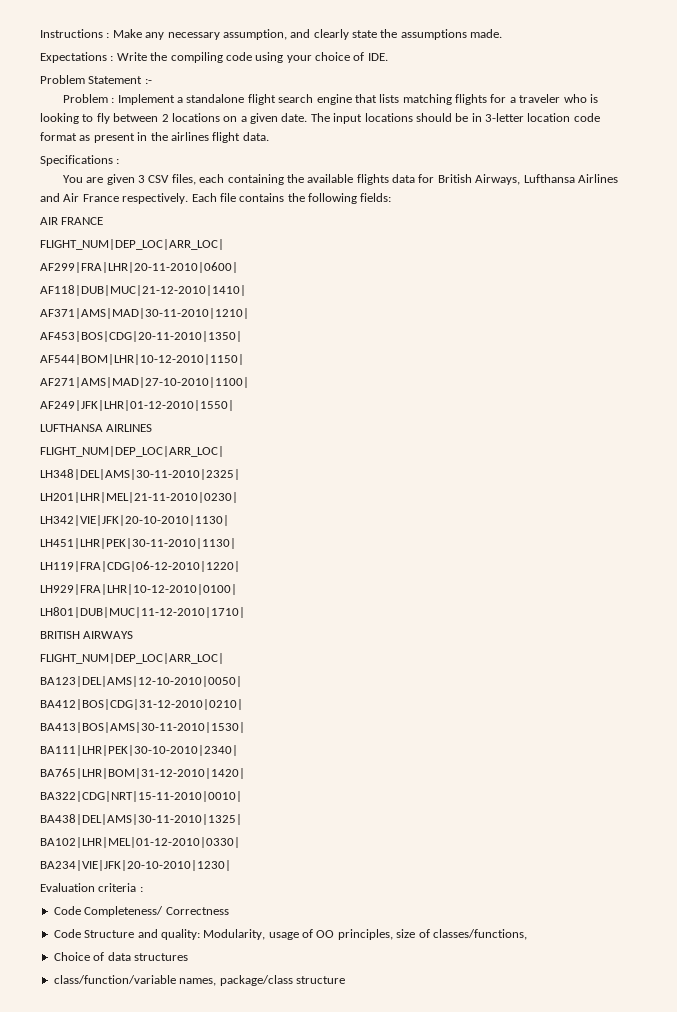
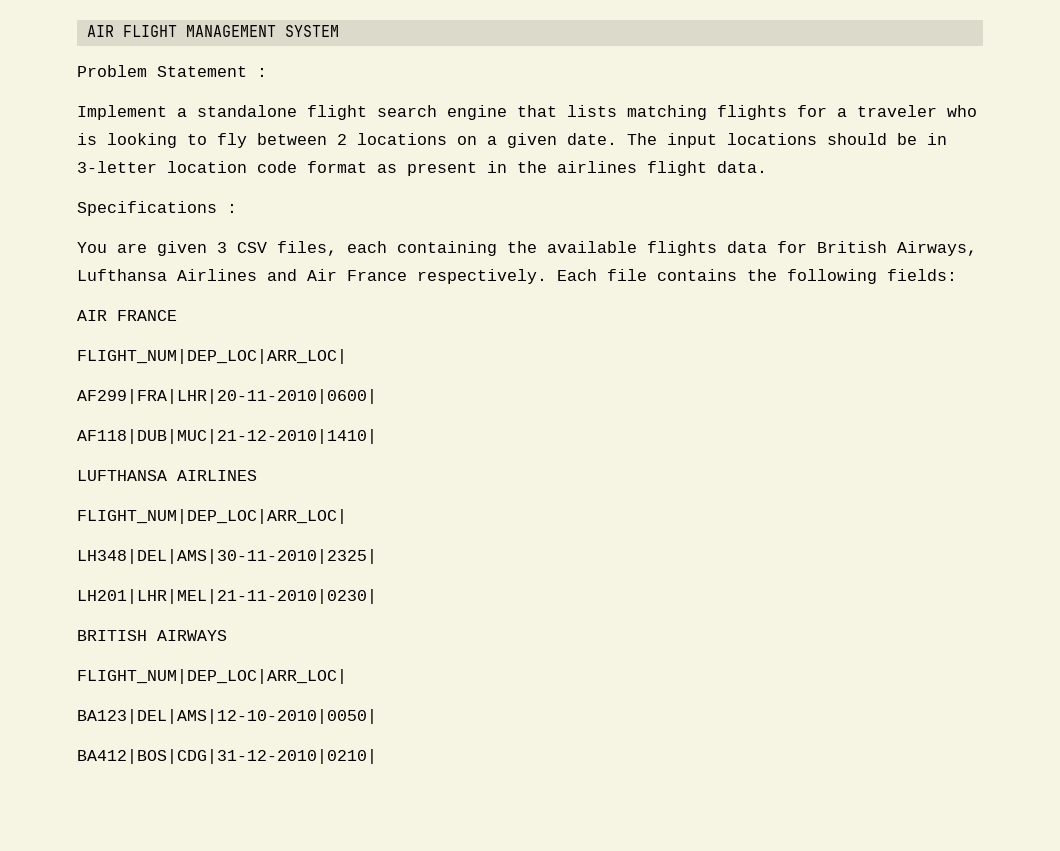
- Instructions : Make any necessary assumption, and clearly state the assumptions made.
- Expectations : Write the compiling code using your choice of IDE.
+ AIR FLIGHT MANAGEMENT SYSTEM
- Problem Statement :-
- Problem : Implement a standalone flight search engine that lists matching flights for a traveler who is looking to fly between 2 locations on a given date.
+ Problem Statement :
+ Implement a standalone flight search engine that lists matching flights for a traveler who is looking to fly between 2 locations on a given date.
- AF371|AMS|MAD|30-11-2010|1210|
- AF453|BOS|CDG|20-11-2010|1350|
- AF544|BOM|LHR|10-12-2010|1150|
- AF271|AMS|MAD|27-10-2010|1100|
- AF249|JFK|LHR|01-12-2010|1550|
- LH342|VIE|JFK|20-10-2010|1130|
- LH451|LHR|PEK|30-11-2010|1130|
- LH119|FRA|CDG|06-12-2010|1220|
- LH929|FRA|LHR|10-12-2010|0100|
- LH801|DUB|MUC|11-12-2010|1710|
- BA413|BOS|AMS|30-11-2010|1530|
- BA111|LHR|PEK|30-10-2010|2340|
- BA765|LHR|BOM|31-12-2010|1420|
- BA322|CDG|NRT|15-11-2010|0010|
- BA438|DEL|AMS|30-11-2010|1325|
- BA102|LHR|MEL|01-12-2010|0330|
- BA234|VIE|JFK|20-10-2010|1230|
- Evaluation criteria :
- Code Completeness/ Correctness
- Code Structure and quality: Modularity, usage of OO principles, size of classes/functions,
- Choice of data structures
- class/function/variable names, package/class structure

